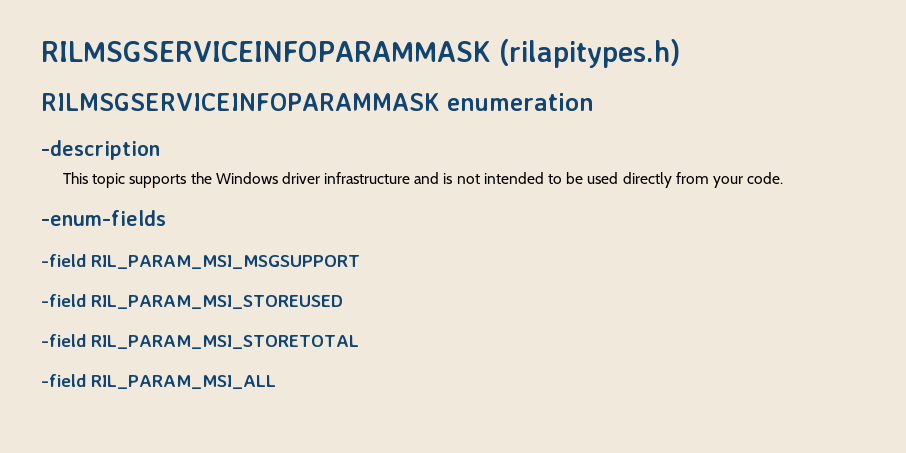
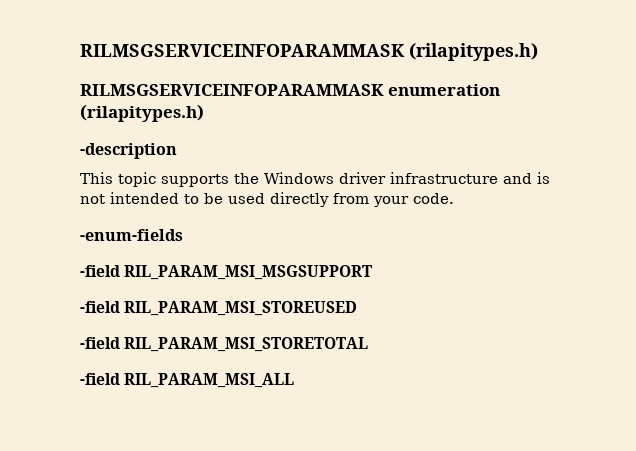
- RILMSGSERVICEINFOPARAMMASK enumeration
+ RILMSGSERVICEINFOPARAMMASK enumeration (rilapitypes.h)

